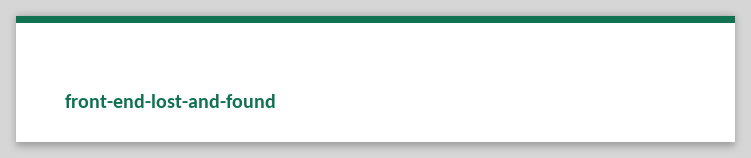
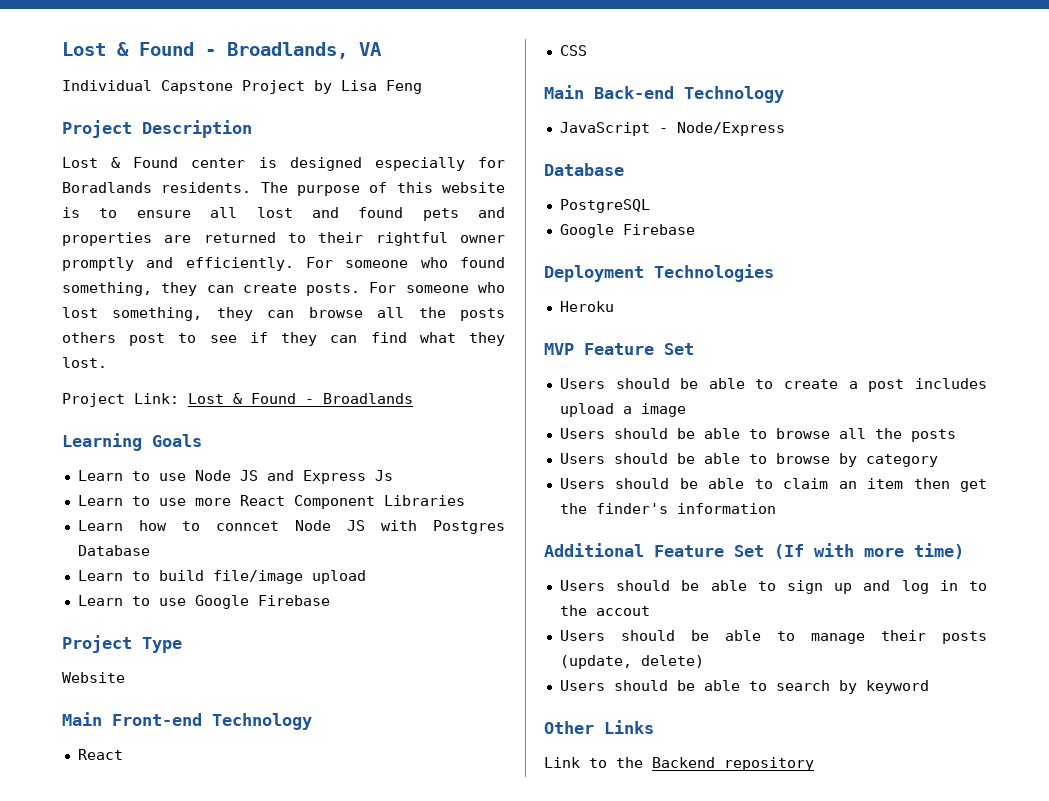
- front-end-lost-and-found
+ Lost & Found - Broadlands, VA
+ Individual Capstone Project by Lisa Feng
+ Project Description
+ Lost & Found center is designed especially for Boradlands residents. The purpose of this website is to ensure all lost and found pets and properties are returned to their rightful owner promptly and efficiently. For someone who found something, they can create posts. For someone who lost something, they can browse all the posts others post to see if they can find what they lost.
+ Project Link: Lost & Found - Broadlands
+ Learning Goals
+ Learn to use Node JS and Express Js
+ Learn to use more React Component Libraries
+ Learn how to conncet Node JS with Postgres Database
+ Learn to build file/image upload
+ Learn to use Google Firebase
+ Project Type
+ Website
+ Main Front-end Technology
+ React
+ CSS
+ Main Back-end Technology
+ JavaScript - Node/Express
+ Database
+ PostgreSQL
+ Google Firebase
+ Deployment Technologies
+ Heroku
+ MVP Feature Set
+ Users should be able to create a post includes upload a image
+ Users should be able to browse all the posts
+ Users should be able to browse by category
+ Users should be able to claim an item then get the finder's information
+ Additional Feature Set (If with more time)
+ Users should be able to sign up and log in to the accout
+ Users should be able to manage their posts (update, delete)
+ Users should be able to search by keyword
+ Other Links
+ Link to the Backend repository

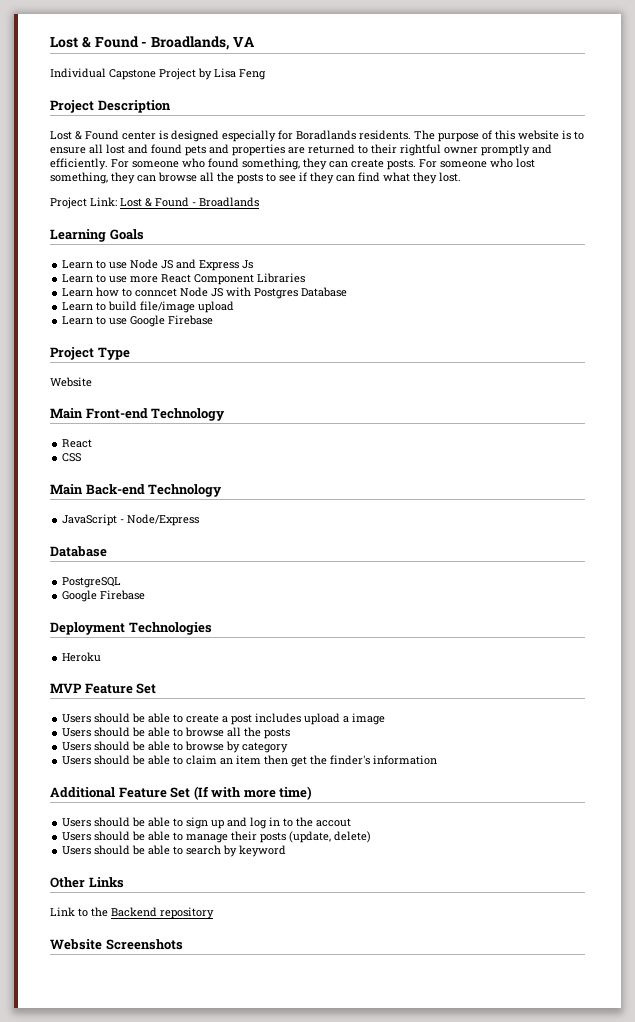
- For someone who lost something, they can browse all the posts others post to see if they can find what they lost.
+ For someone who lost something, they can browse all the posts to see if they can find what they lost.
+ Website Screenshots

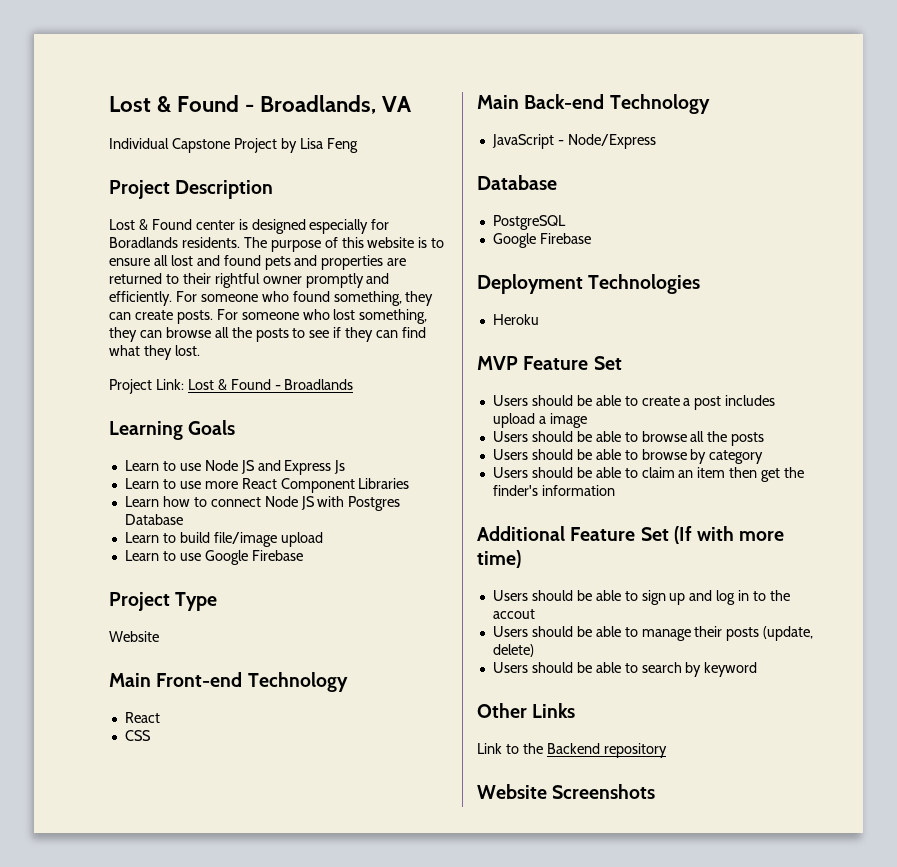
- Learn how to conncet Node JS with Postgres Database
+ Learn how to connect Node JS with Postgres Database

